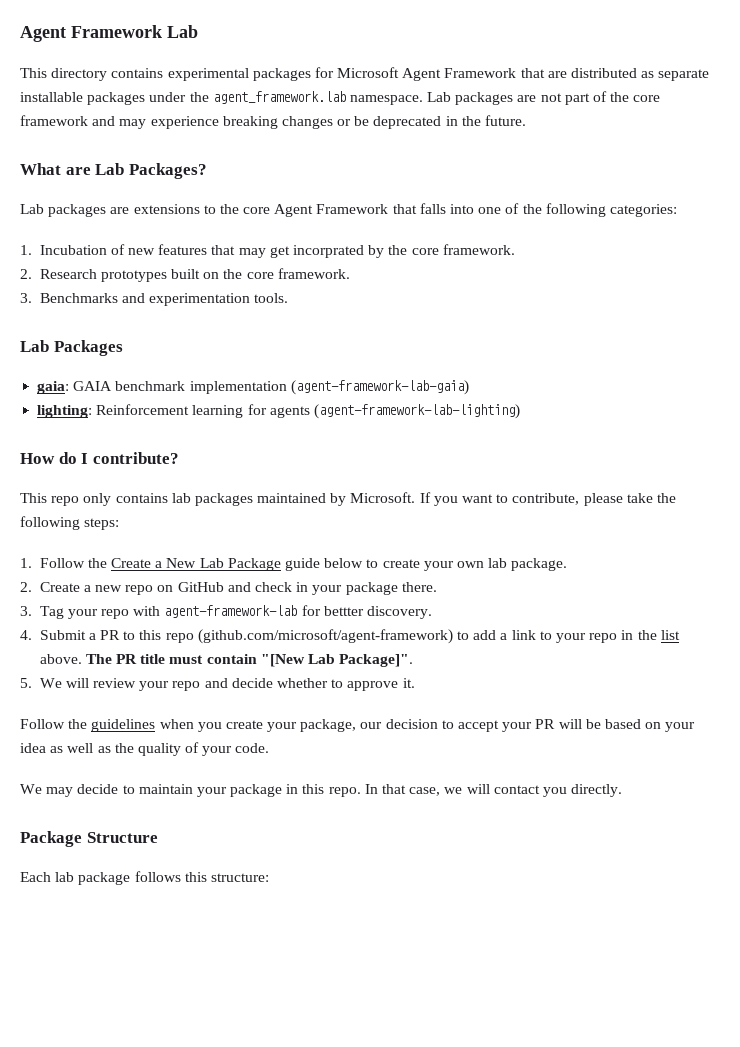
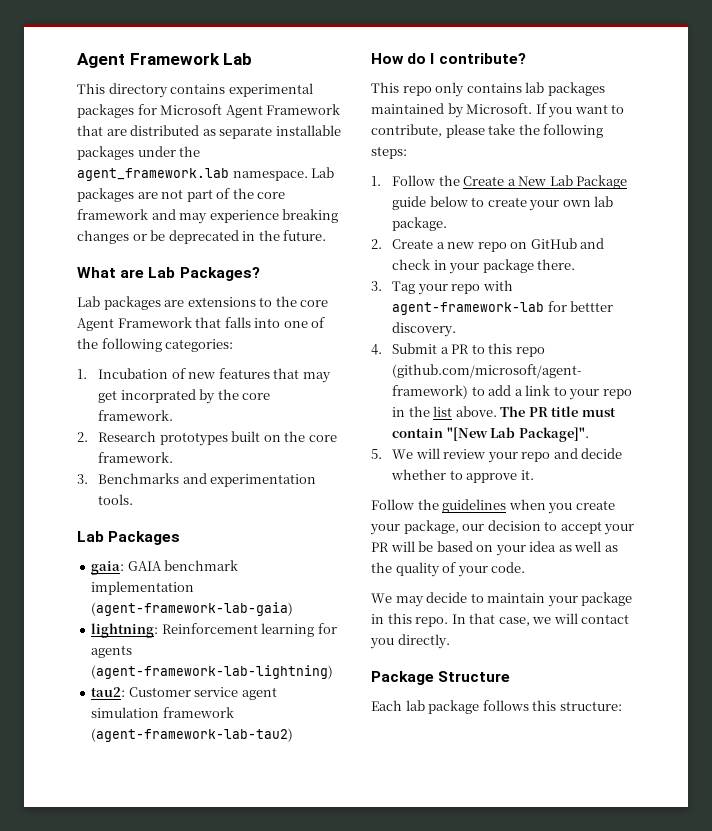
- lighting: Reinforcement learning for agents (agent-framework-lab-lighting)
+ lightning: Reinforcement learning for agents (agent-framework-lab-lightning)
+ tau2: Customer service agent simulation framework (agent-framework-lab-tau2)

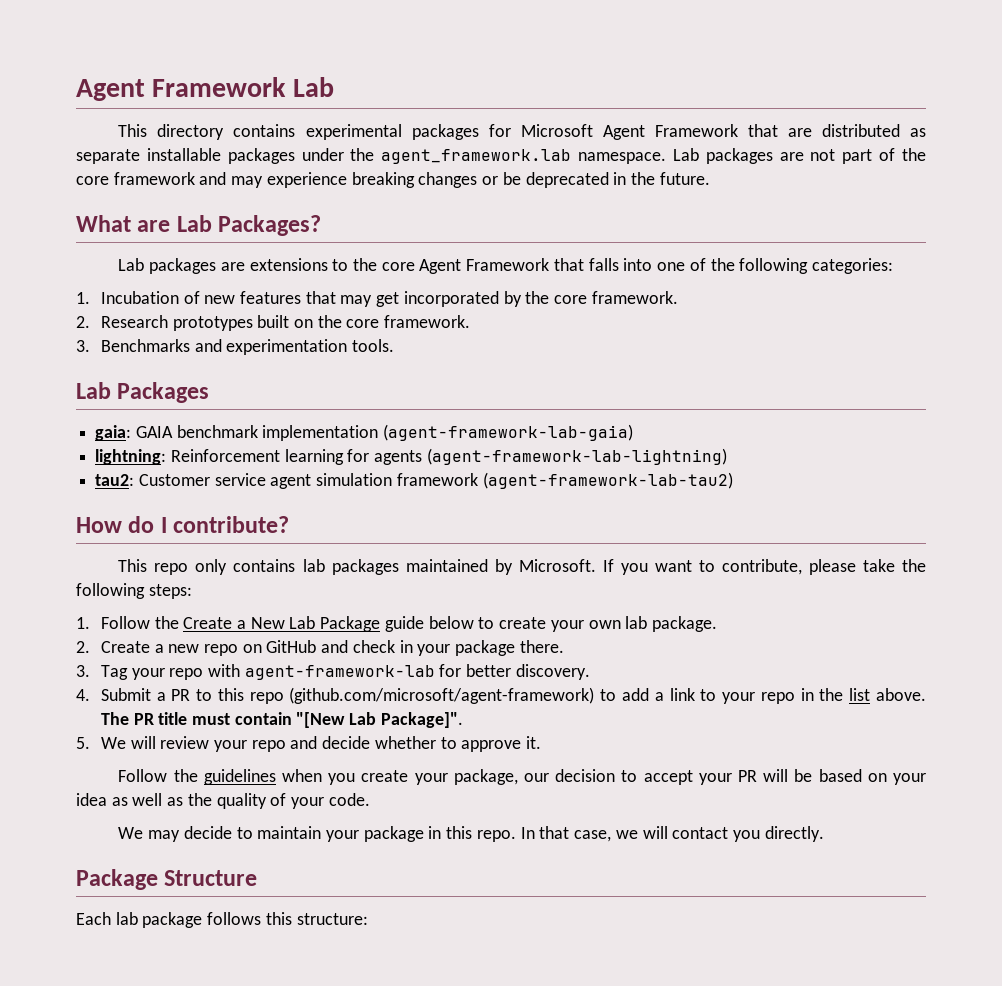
- 1. Incubation of new features that may get incorprated by the core framework.
+ 1. Incubation of new features that may get incorporated by the core framework.
- 3. Tag your repo with agent-framework-lab for bettter discovery.
+ 3. Tag your repo with agent-framework-lab for better discovery.

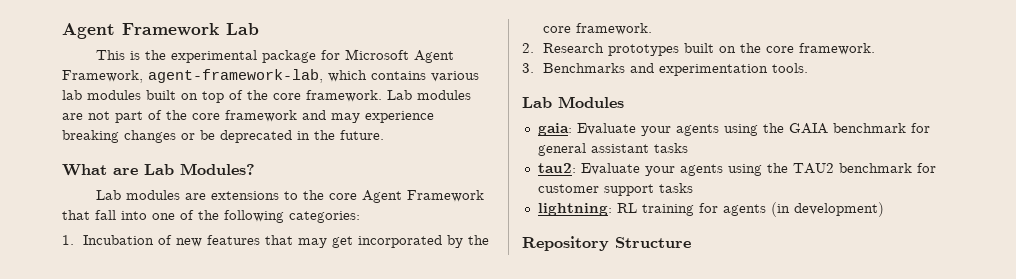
- This directory contains experimental packages for Microsoft Agent Framework that are distributed as separate installable packages under the agent_framework.lab namespace. Lab packages are not part of the core framework and may experience breaking changes or be deprecated in the future.
+ This is the experimental package for Microsoft Agent Framework, agent-framework-lab, which contains various lab modules built on top of the core framework. Lab modules are not part of the core framework and may experience breaking changes or be deprecated in the future.
- What are Lab Packages?
- Lab packages are extensions to the core Agent Framework that falls into one of the following categories:
+ What are Lab Modules?
+ Lab modules are extensions to the core Agent Framework that fall into one of the following categories:
- Lab Packages
+ Lab Modules
- gaia: GAIA benchmark implementation (agent-framework-lab-gaia)
- lightning: Reinforcement learning for agents (agent-framework-lab-lightning)
- tau2: Customer service agent simulation framework (agent-framework-lab-tau2)
- How do I contribute?
- This repo only contains lab packages maintained by Microsoft. If you want to contribute, please take the following steps:
- 1. Follow the Create a New Lab Package guide below to create your own lab package.
- 2. Create a new repo on GitHub and check in your package there.
- 3. Tag your repo with agent-framework-lab for better discovery.
- 4. Submit a PR to this repo (github.com/microsoft/agent-framework) to add a link to your repo in the list above. The PR title must contain "[New Lab Package]".
- 5. We will review your repo and decide whether to approve it.
- Follow the guidelines when you create your package, our decision to accept your PR will be based on your idea as well as the quality of your code.
- We may decide to maintain your package in this repo. In that case, we will contact you directly.
- Package Structure
- Each lab package follows this structure:
+ gaia: Evaluate your agents using the GAIA benchmark for general assistant tasks
+ tau2: Evaluate your agents using the TAU2 benchmark for customer support tasks
+ lightning: RL training for agents (in development)
+ Repository Structure

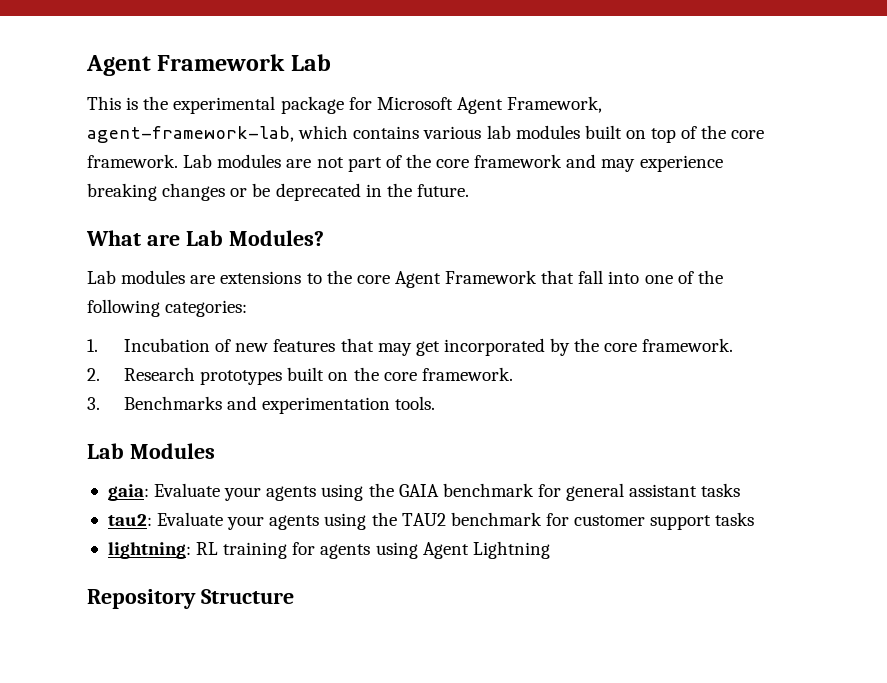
- lightning: RL training for agents (in development)
+ lightning: RL training for agents using Agent Lightning

